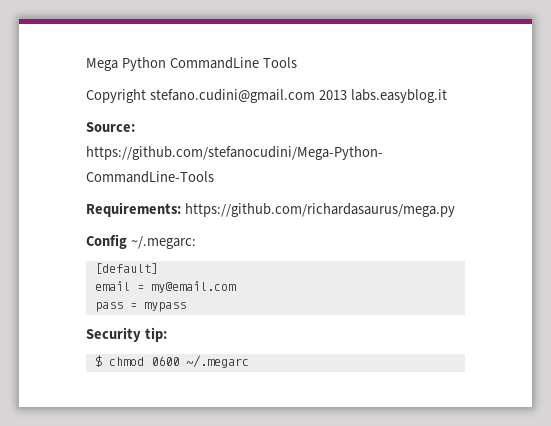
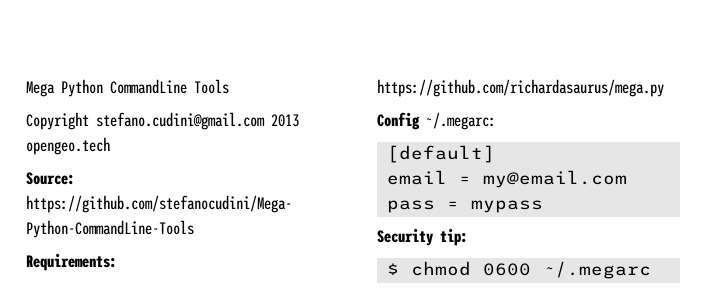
- Copyright stefano.cudini@gmail.com 2013 labs.easyblog.it
+ Copyright stefano.cudini@gmail.com 2013 opengeo.tech

